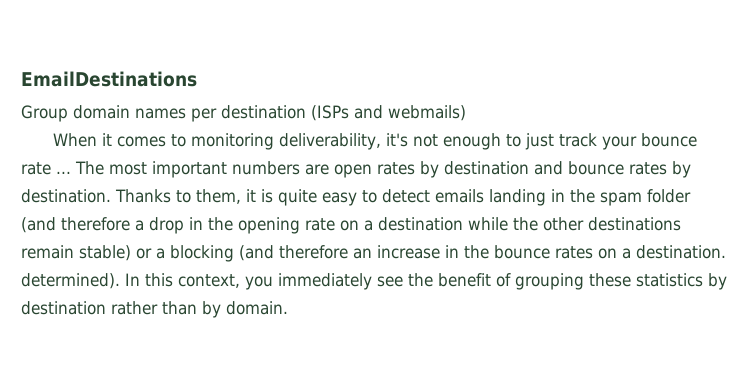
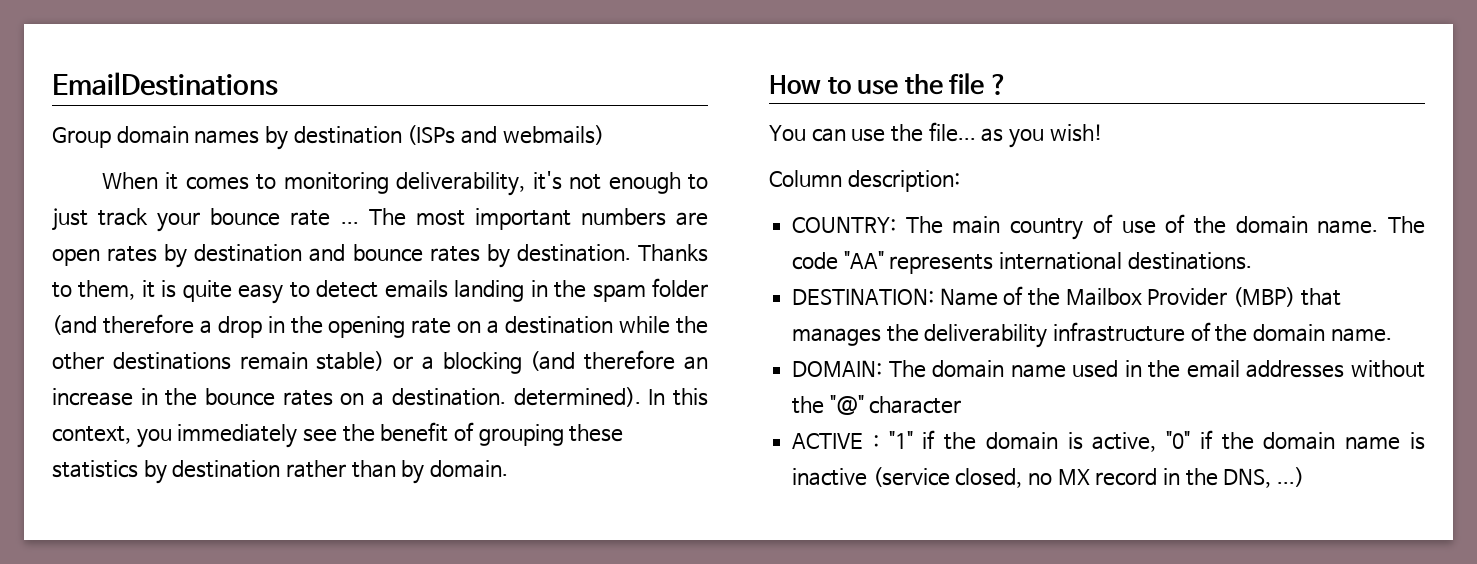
- Group domain names per destination (ISPs and webmails)
+ Group domain names by destination (ISPs and webmails)
+ How to use the file ?
+ You can use the file... as you wish!
+ Column description:
+ COUNTRY: The main country of use of the domain name. The code "AA" represents international destinations.
+ DESTINATION: Name of the Mailbox Provider (MBP) that manages the deliverability infrastructure of the domain name.
+ DOMAIN: The domain name used in the email addresses without the "@" character
+ ACTIVE : "1" if the domain is active, "0" if the domain name is inactive (service closed, no MX record in the DNS, ...)

